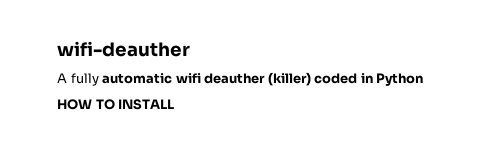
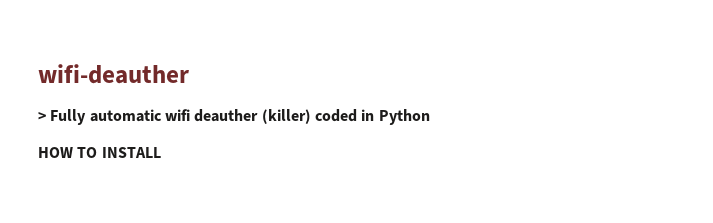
- A fully automatic wifi deauther (killer) coded in Python
+ > Fully automatic wifi deauther (killer) coded in Python

